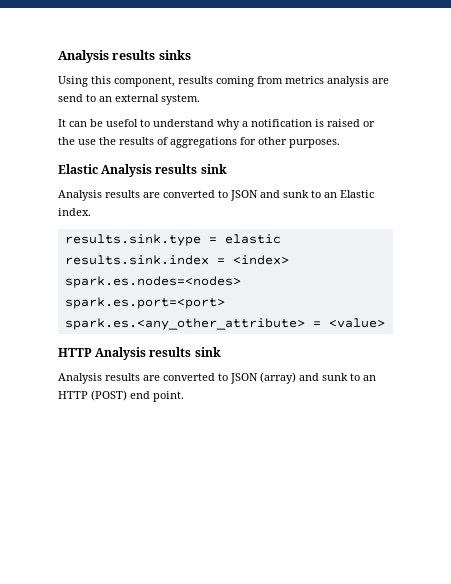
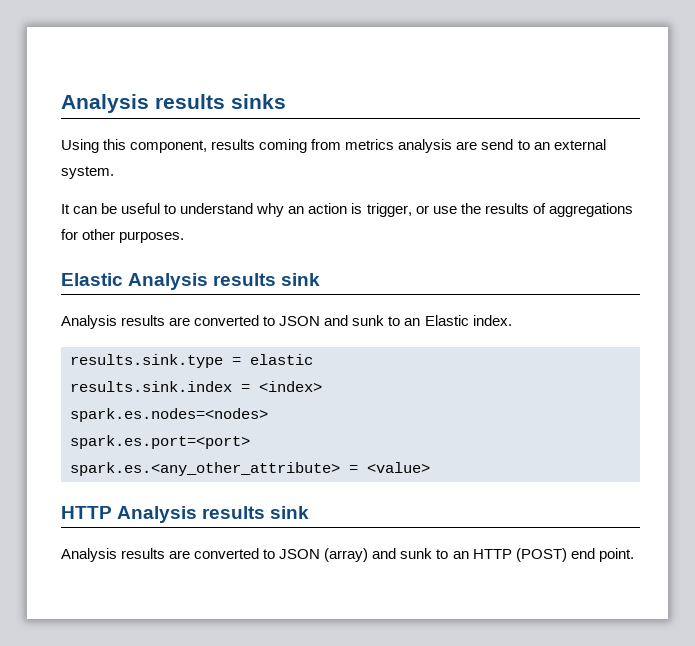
- It can be usefol to understand why a notification is raised or the use the results of aggregations for other purposes.
+ It can be useful to understand why an action is trigger, or use the results of aggregations for other purposes.

